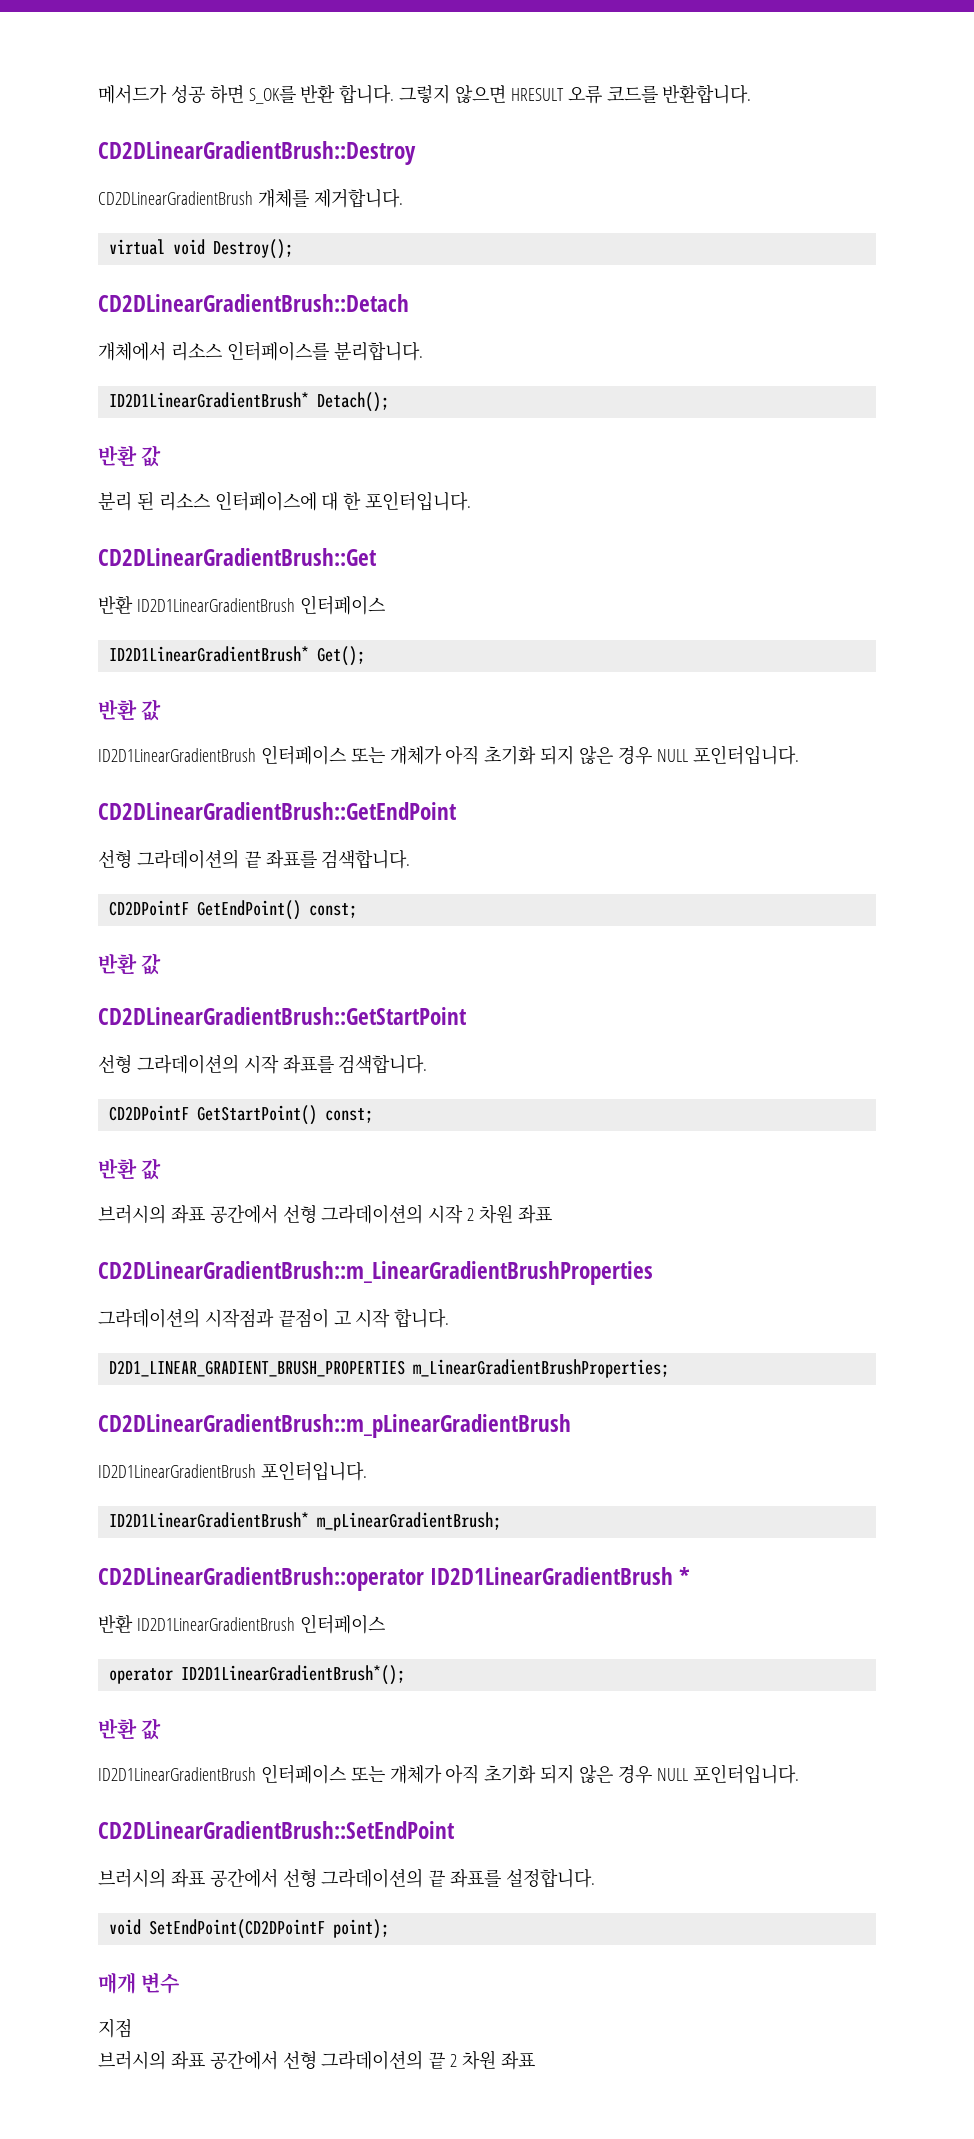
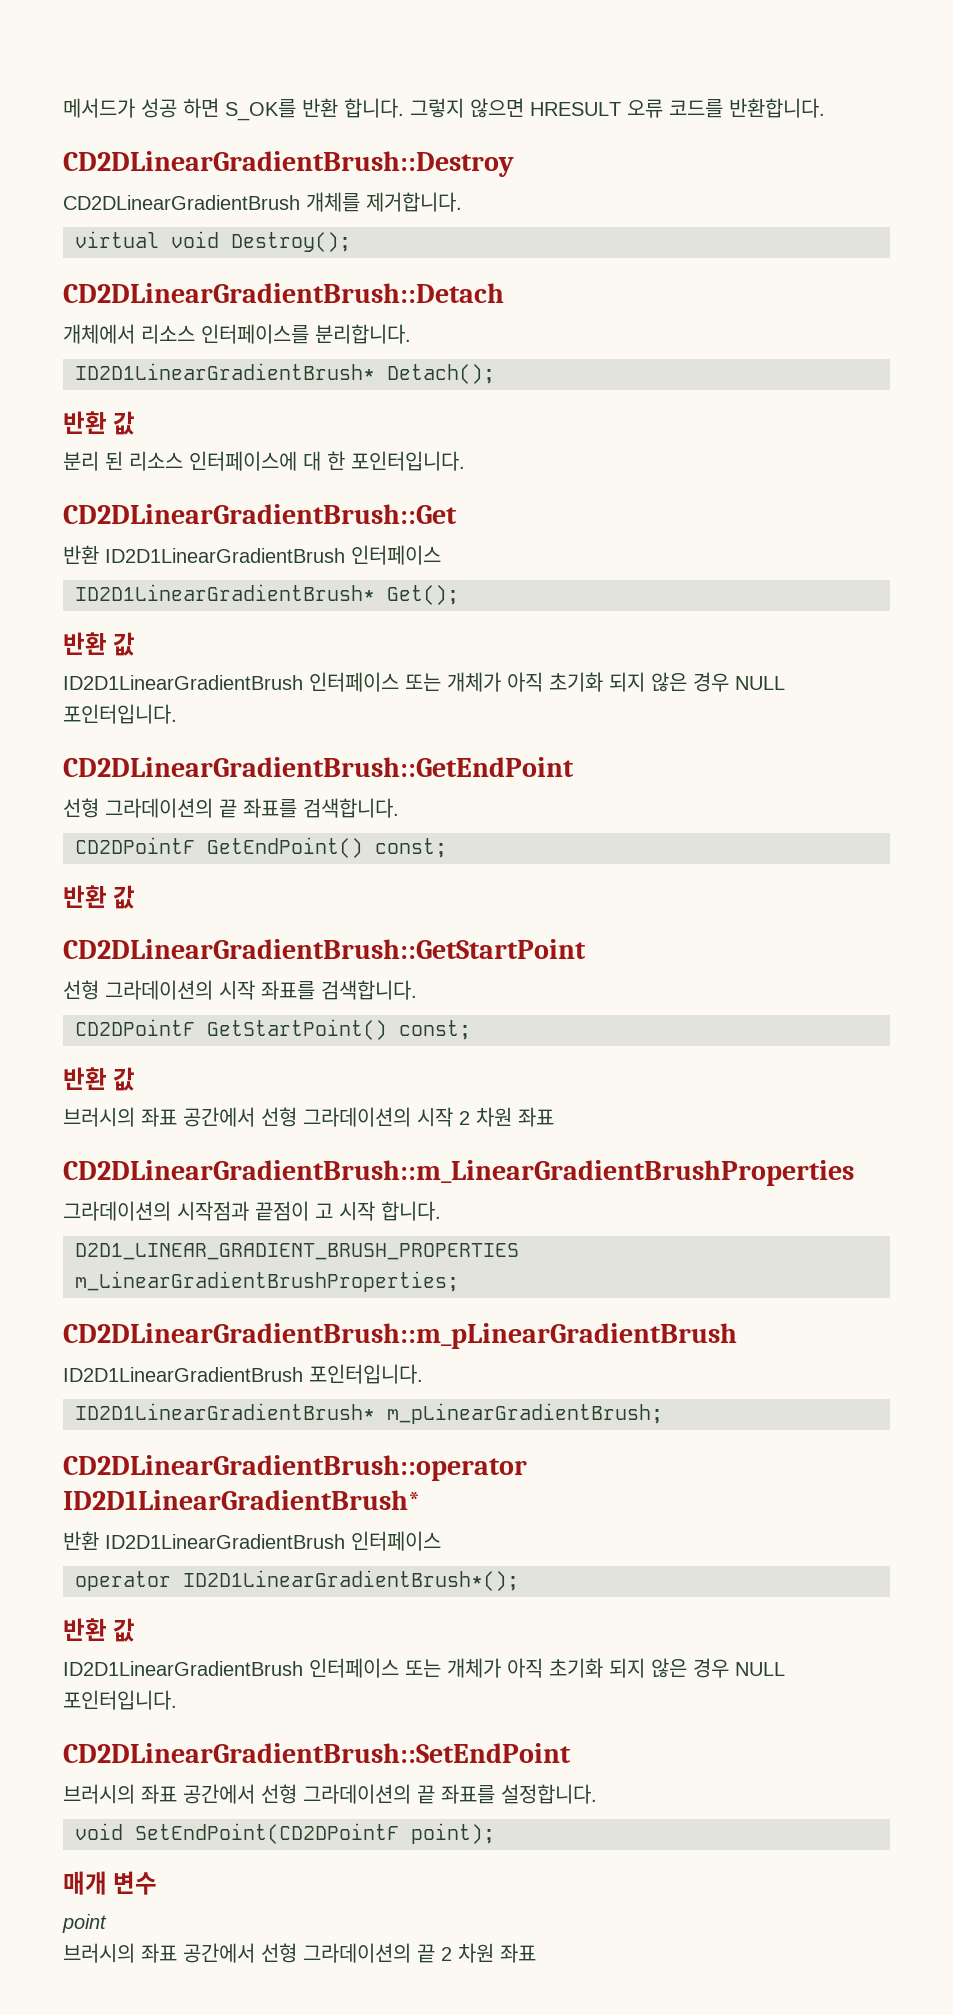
- CD2DLinearGradientBrush::operator ID2D1LinearGradientBrush *
+ CD2DLinearGradientBrush::operator ID2D1LinearGradientBrush*
- 지점
+ point

